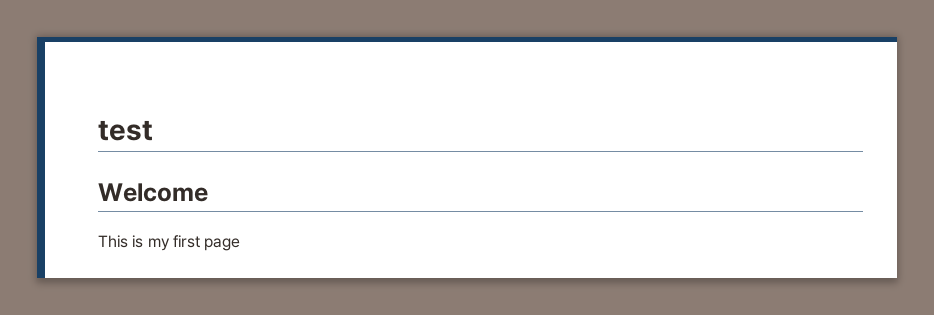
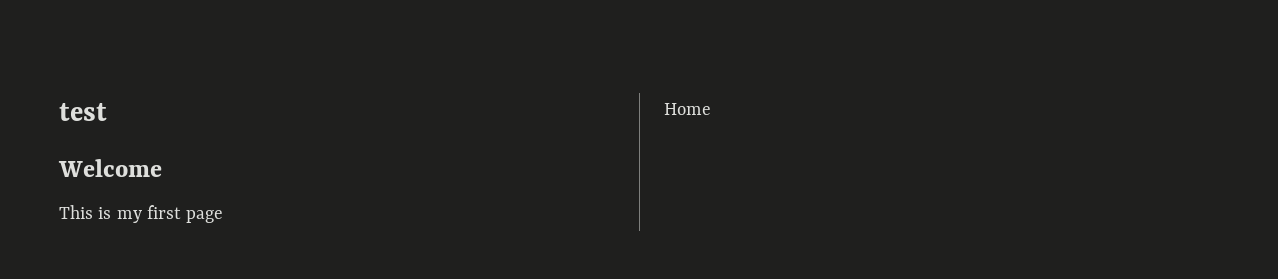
+ Home

